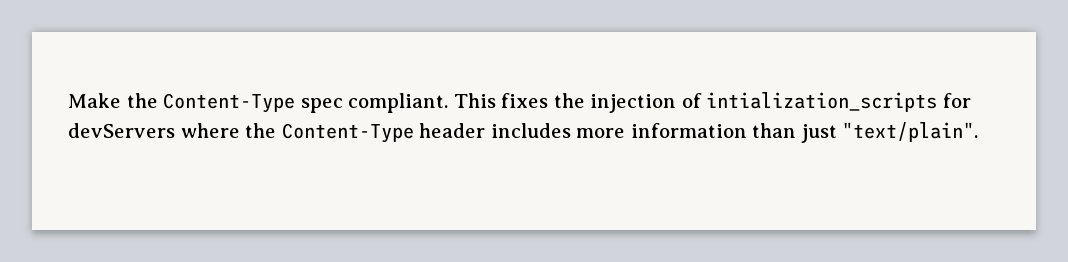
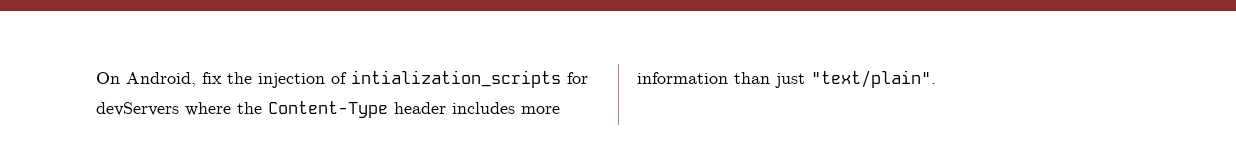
- Make the Content-Type spec compliant. This fixes the injection of intialization_scripts for devServers where the Content-Type header includes more information than just "text/plain".
+ On Android, fix the injection of intialization_scripts for devServers where the Content-Type header includes more information than just "text/plain".

